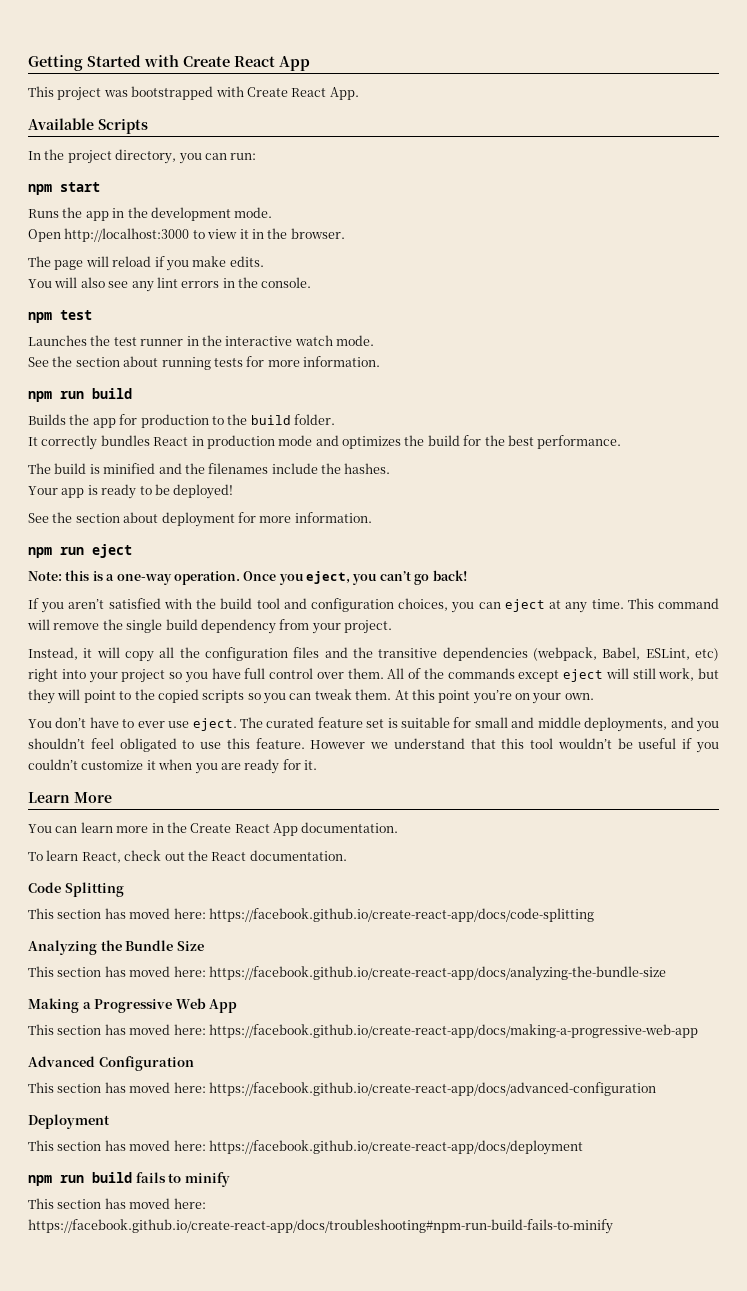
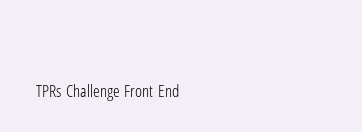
- Getting Started with Create React App
- This project was bootstrapped with Create React App.
- Available Scripts
- In the project directory, you can run:
- npm start
- Runs the app in the development mode.
- Open http://localhost:3000 to view it in the browser.
- The page will reload if you make edits.
- You will also see any lint errors in the console.
- npm test
- Launches the test runner in the interactive watch mode.
- See the section about running tests for more information.
- npm run build
- Builds the app for production to the build folder.
- It correctly bundles React in production mode and optimizes the build for the best performance.
- The build is minified and the filenames include the hashes.
- Your app is ready to be deployed!
- See the section about deployment for more information.
- npm run eject
- Note: this is a one-way operation. Once you eject, you can’t go back!
- If you aren’t satisfied with the build tool and configuration choices, you can eject at any time. This command will remove the single build dependency from your project.
- Instead, it will copy all the configuration files and the transitive dependencies (webpack, Babel, ESLint, etc) right into your project so you have full control over them. All of the commands except eject will still work, but they will point to the copied scripts so you can tweak them. At this point you’re on your own.
- You don’t have to ever use eject. The curated feature set is suitable for small and middle deployments, and you shouldn’t feel obligated to use this feature. However we understand that this tool wouldn’t be useful if you couldn’t customize it when you are ready for it.
- Learn More
- You can learn more in the Create React App documentation.
- To learn React, check out the React documentation.
- Code Splitting
- This section has moved here: https://facebook.github.io/create-react-app/docs/code-splitting
- Analyzing the Bundle Size
- This section has moved here: https://facebook.github.io/create-react-app/docs/analyzing-the-bundle-size
- Making a Progressive Web App
- This section has moved here: https://facebook.github.io/create-react-app/docs/making-a-progressive-web-app
- Advanced Configuration
- This section has moved here: https://facebook.github.io/create-react-app/docs/advanced-configuration
- Deployment
- This section has moved here: https://facebook.github.io/create-react-app/docs/deployment
- npm run build fails to minify
- This section has moved here: https://facebook.github.io/create-react-app/docs/troubleshooting#npm-run-build-fails-to-minify
+ TPRs Challenge Front End

